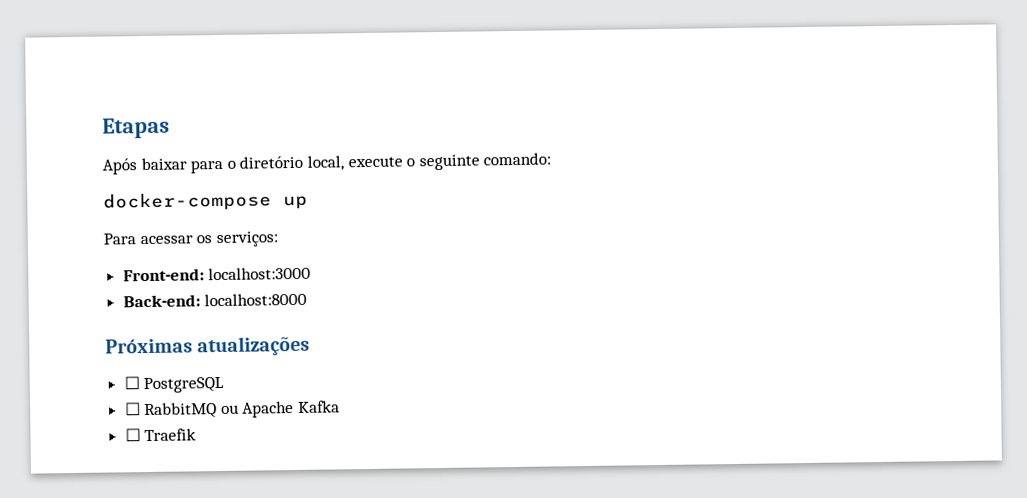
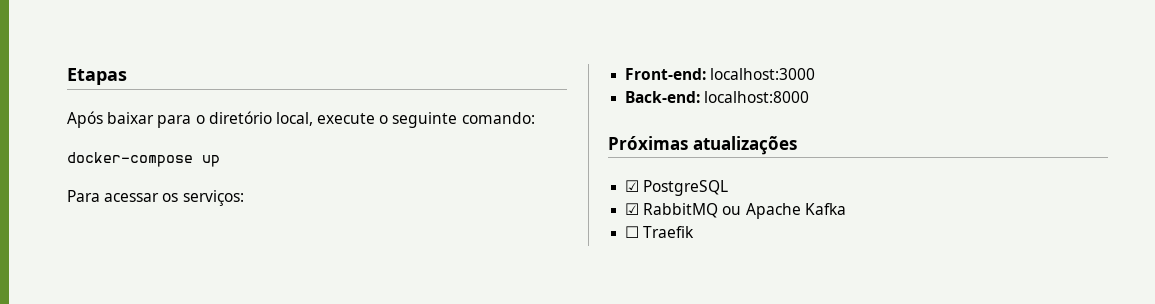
- ☐ PostgreSQL
+ ☑ PostgreSQL
- ☐ RabbitMQ ou Apache Kafka
+ ☑ RabbitMQ ou Apache Kafka

